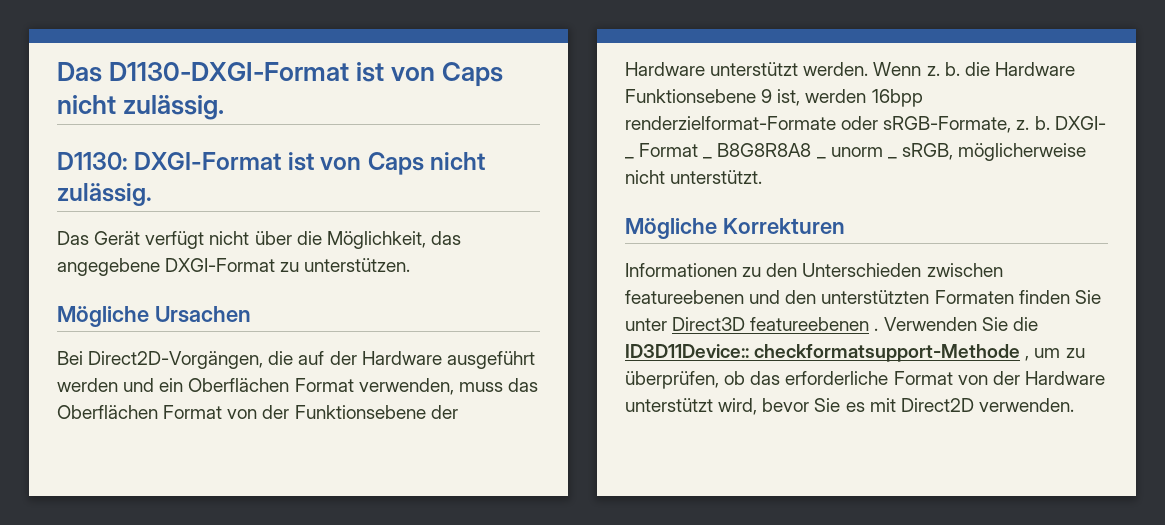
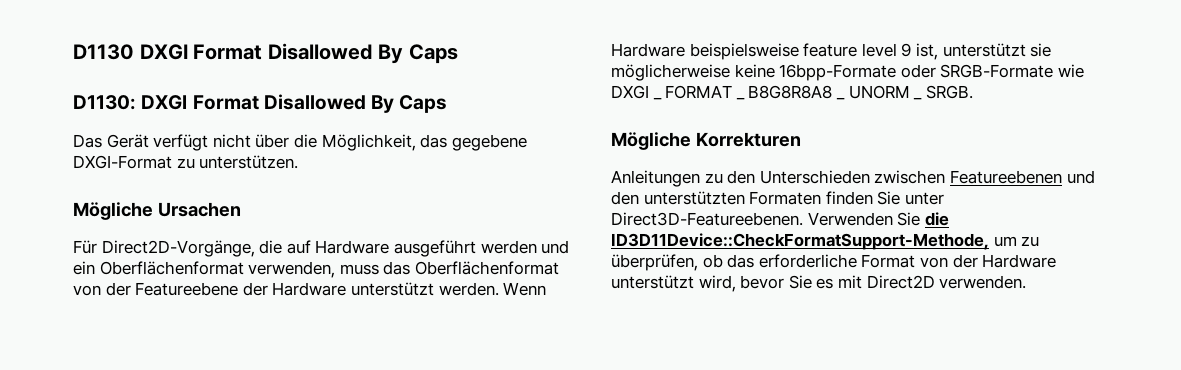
- Das D1130-DXGI-Format ist von Caps nicht zulässig.
+ D1130 DXGI Format Disallowed By Caps
- D1130: DXGI-Format ist von Caps nicht zulässig.
+ D1130: DXGI Format Disallowed By Caps
- Das Gerät verfügt nicht über die Möglichkeit, das angegebene DXGI-Format zu unterstützen.
+ Das Gerät verfügt nicht über die Möglichkeit, das gegebene DXGI-Format zu unterstützen.
- Bei Direct2D-Vorgängen, die auf der Hardware ausgeführt werden und ein Oberflächen Format verwenden, muss das Oberflächen Format von der Funktionsebene der Hardware unterstützt werden.
+ Für Direct2D-Vorgänge, die auf Hardware ausgeführt werden und ein Oberflächenformat verwenden, muss das Oberflächenformat von der Featureebene der Hardware unterstützt werden.
- Wenn z. b. die Hardware Funktionsebene 9 ist, werden 16bpp renderzielformat-Formate oder sRGB-Formate, z. b. DXGI- _ Format _ B8G8R8A8 _ unorm _ sRGB, möglicherweise nicht unterstützt.
+ Wenn Hardware beispielsweise feature level 9 ist, unterstützt sie möglicherweise keine 16bpp-Formate oder SRGB-Formate wie DXGI _ FORMAT _ B8G8R8A8 _ UNORM _ SRGB.
- Informationen zu den Unterschieden zwischen featureebenen und den unterstützten Formaten finden Sie unter Direct3D featureebenen . Verwenden Sie die ID3D11Device:: checkformatsupport-Methode , um zu überprüfen, ob das erforderliche Format von der Hardware unterstützt wird, bevor Sie es mit Direct2D verwenden.
+ Anleitungen zu den Unterschieden zwischen Featureebenen und den unterstützten Formaten finden Sie unter Direct3D-Featureebenen. Verwenden Sie die ID3D11Device::CheckFormatSupport-Methode, um zu überprüfen, ob das erforderliche Format von der Hardware unterstützt wird, bevor Sie es mit Direct2D verwenden.

